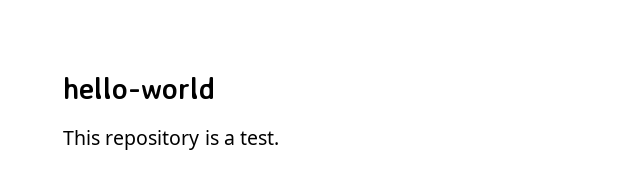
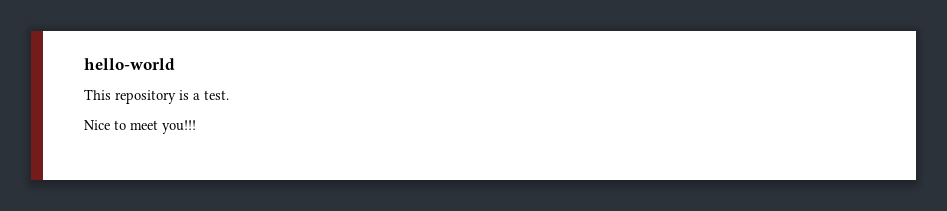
+ Nice to meet you!!!

